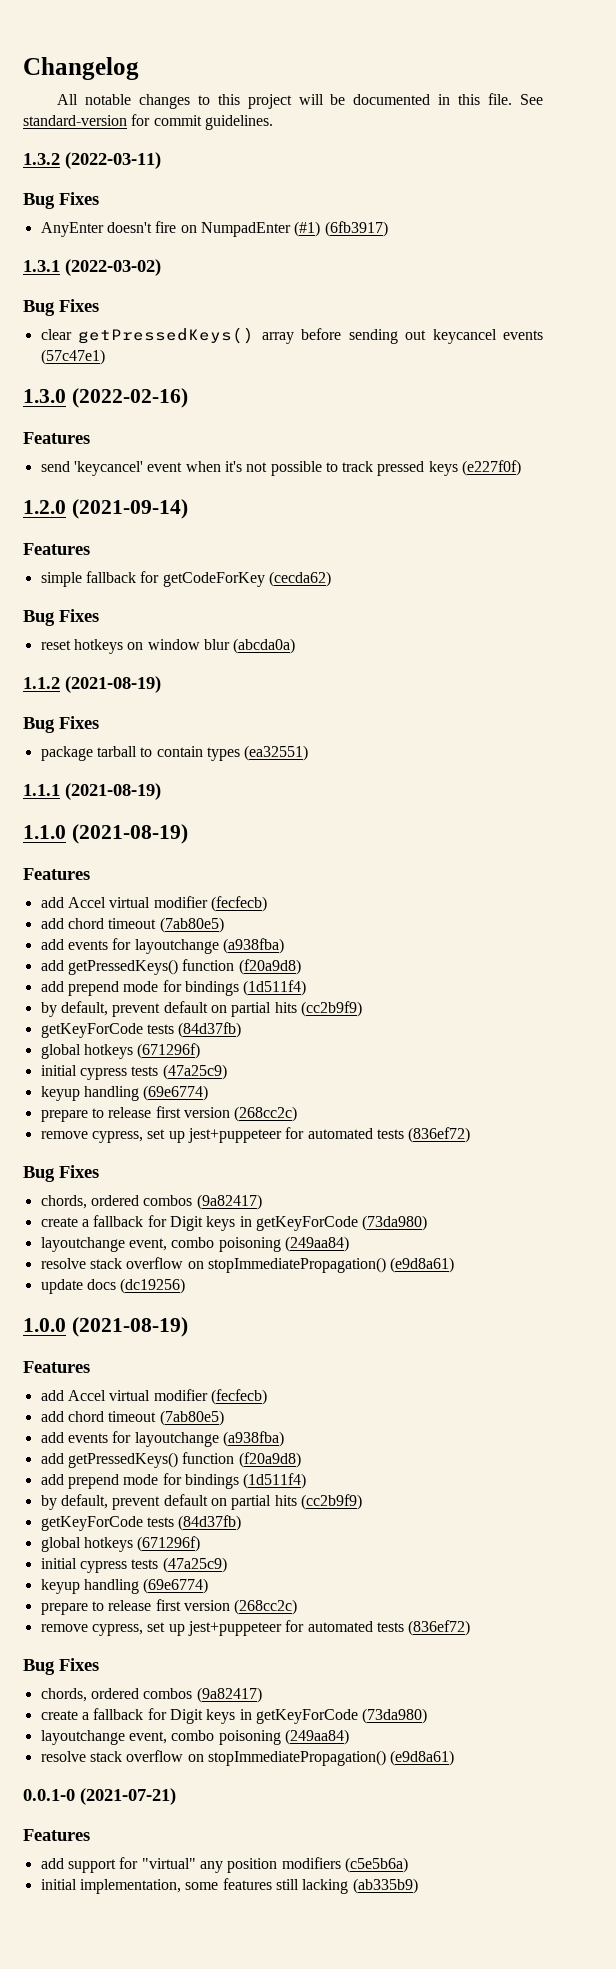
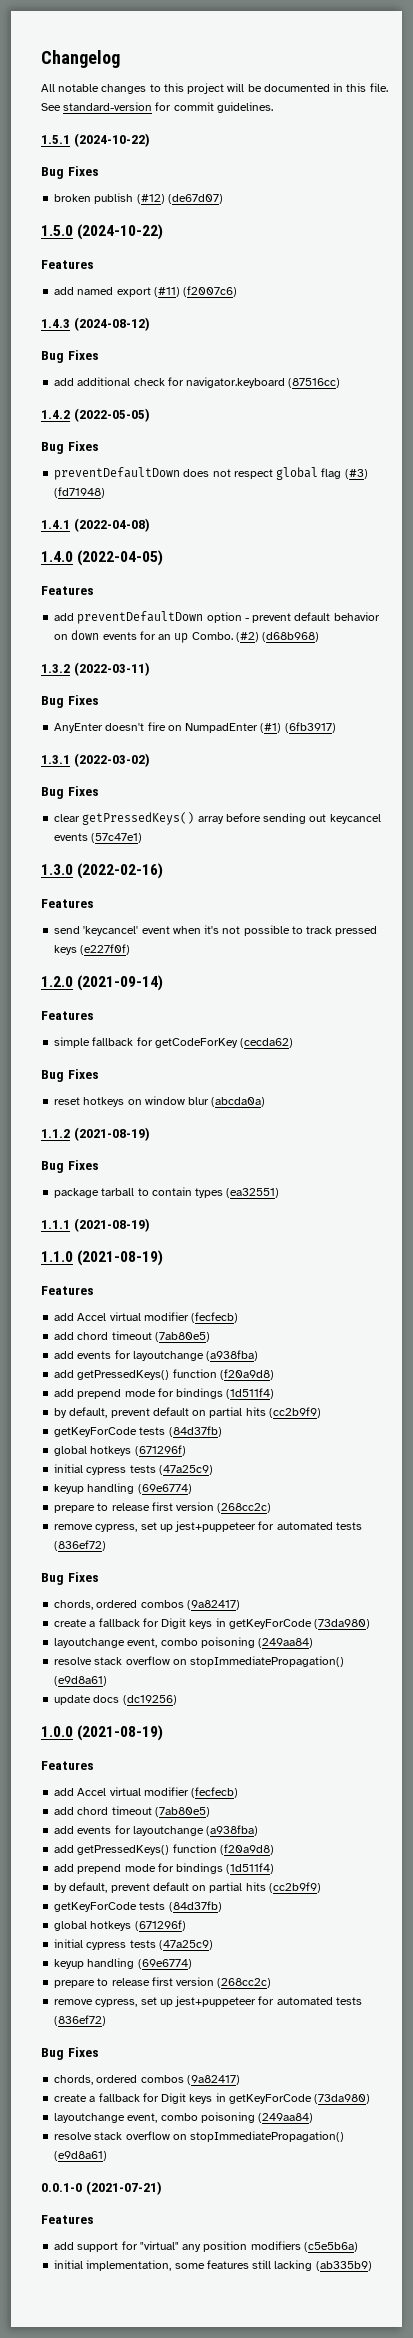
+ 1.5.1 (2024-10-22)
+ Bug Fixes
+ broken publish (#12) (de67d07)
+ 1.5.0 (2024-10-22)
+ Features
+ add named export (#11) (f2007c6)
+ 1.4.3 (2024-08-12)
+ Bug Fixes
+ add additional check for navigator.keyboard (87516cc)
+ 1.4.2 (2022-05-05)
+ Bug Fixes
+ preventDefaultDown does not respect global flag (#3) (fd71948)
+ 1.4.1 (2022-04-08)
+ 1.4.0 (2022-04-05)
+ Features
+ add preventDefaultDown option - prevent default behavior on down events for an up Combo. (#2) (d68b968)

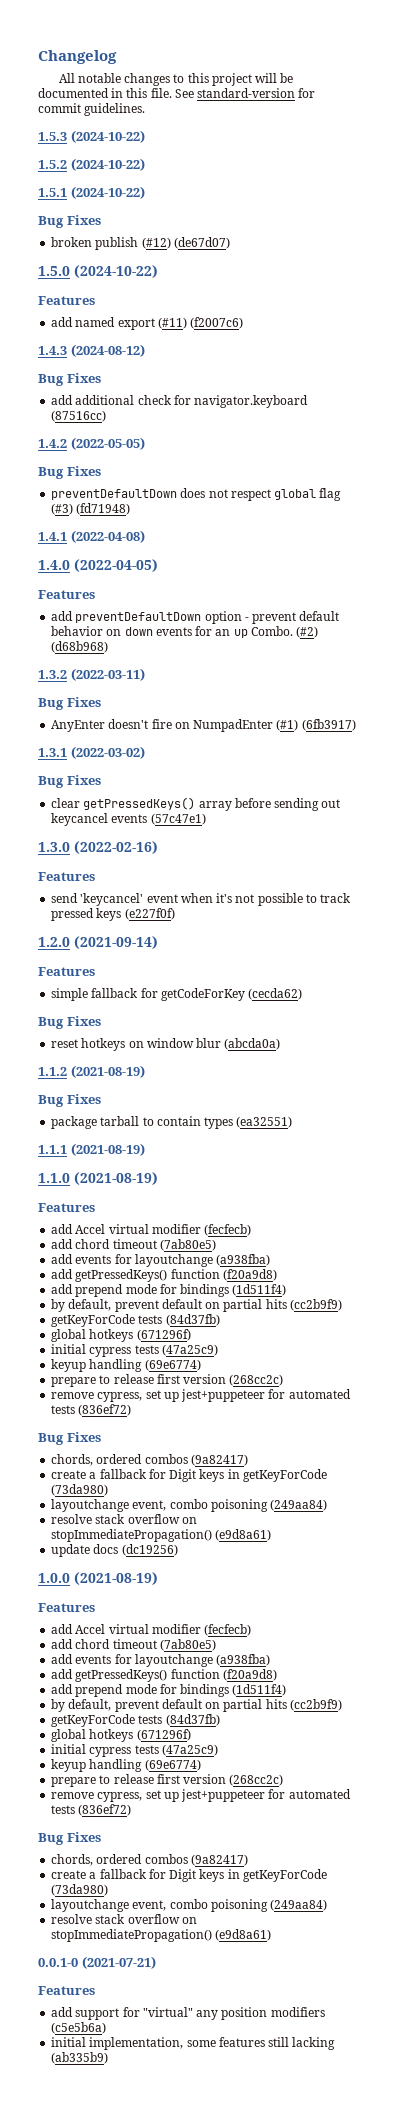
+ 1.5.3 (2024-10-22)
+ 1.5.2 (2024-10-22)

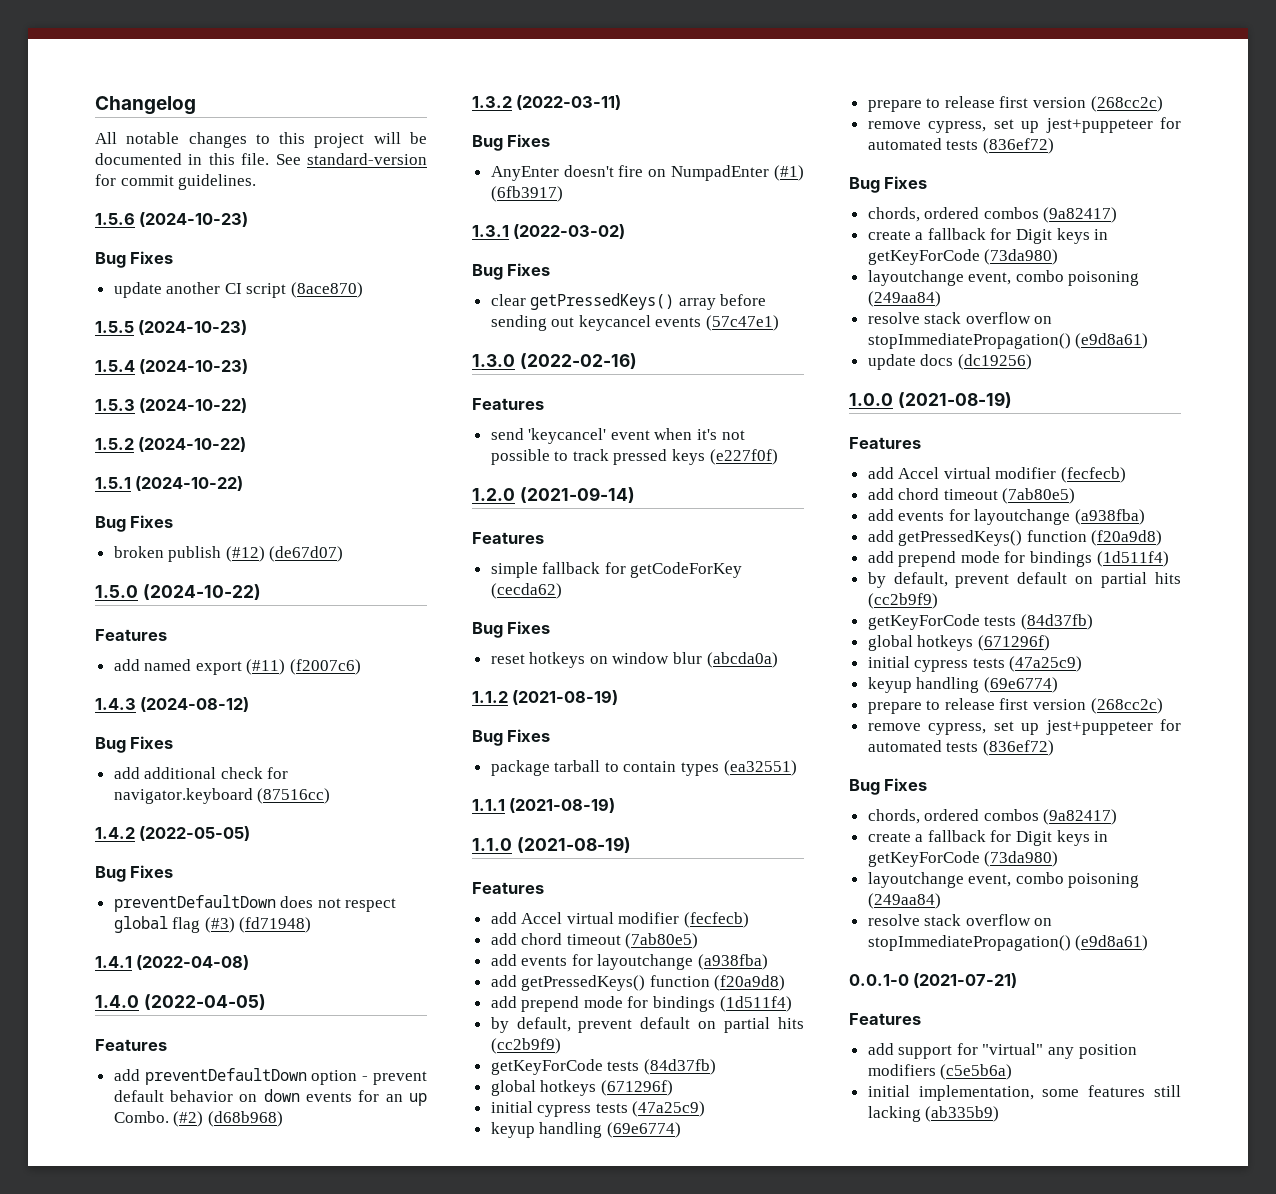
+ 1.5.6 (2024-10-23)
+ Bug Fixes
+ update another CI script (8ace870)
+ 1.5.5 (2024-10-23)
+ 1.5.4 (2024-10-23)

